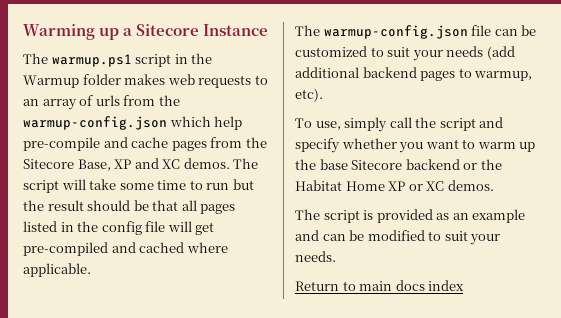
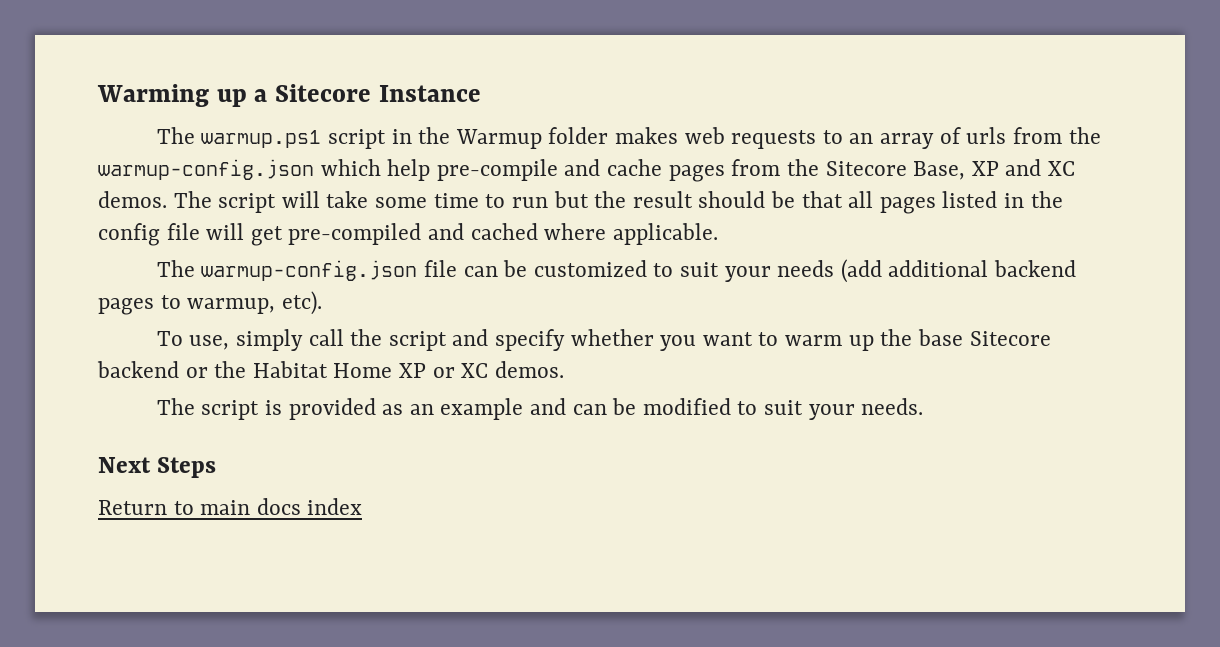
+ Next Steps

